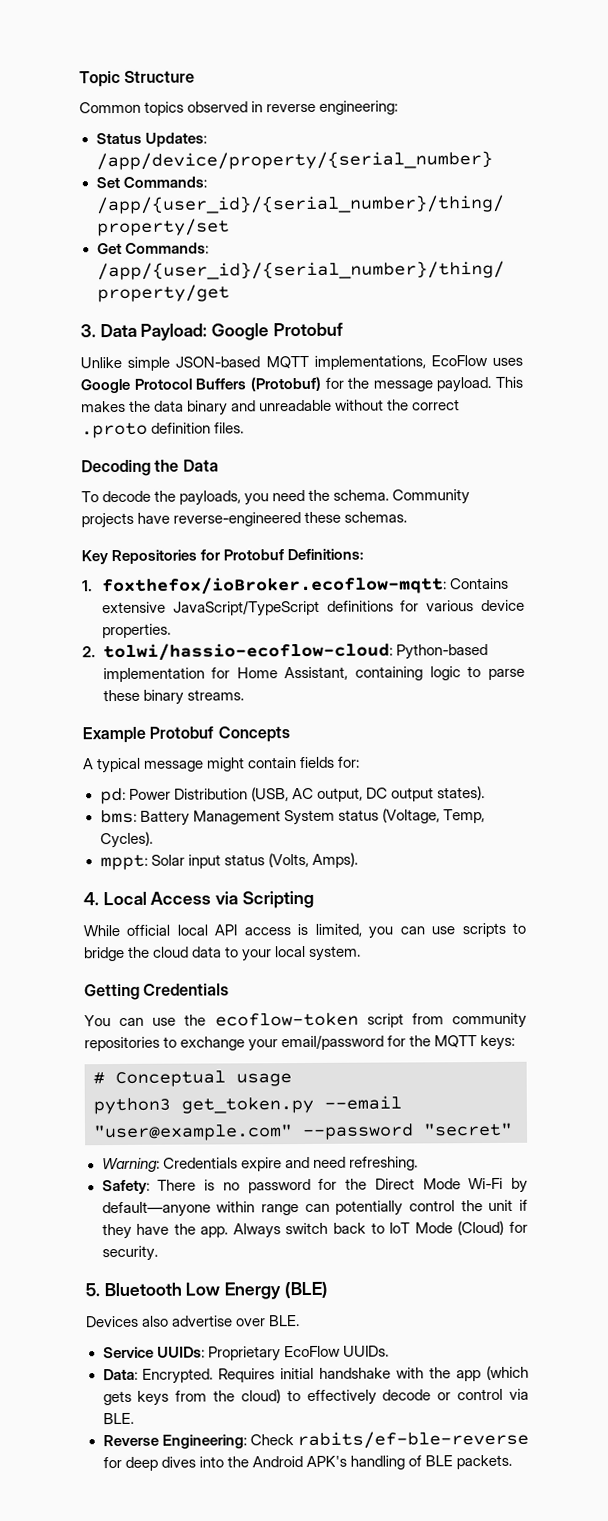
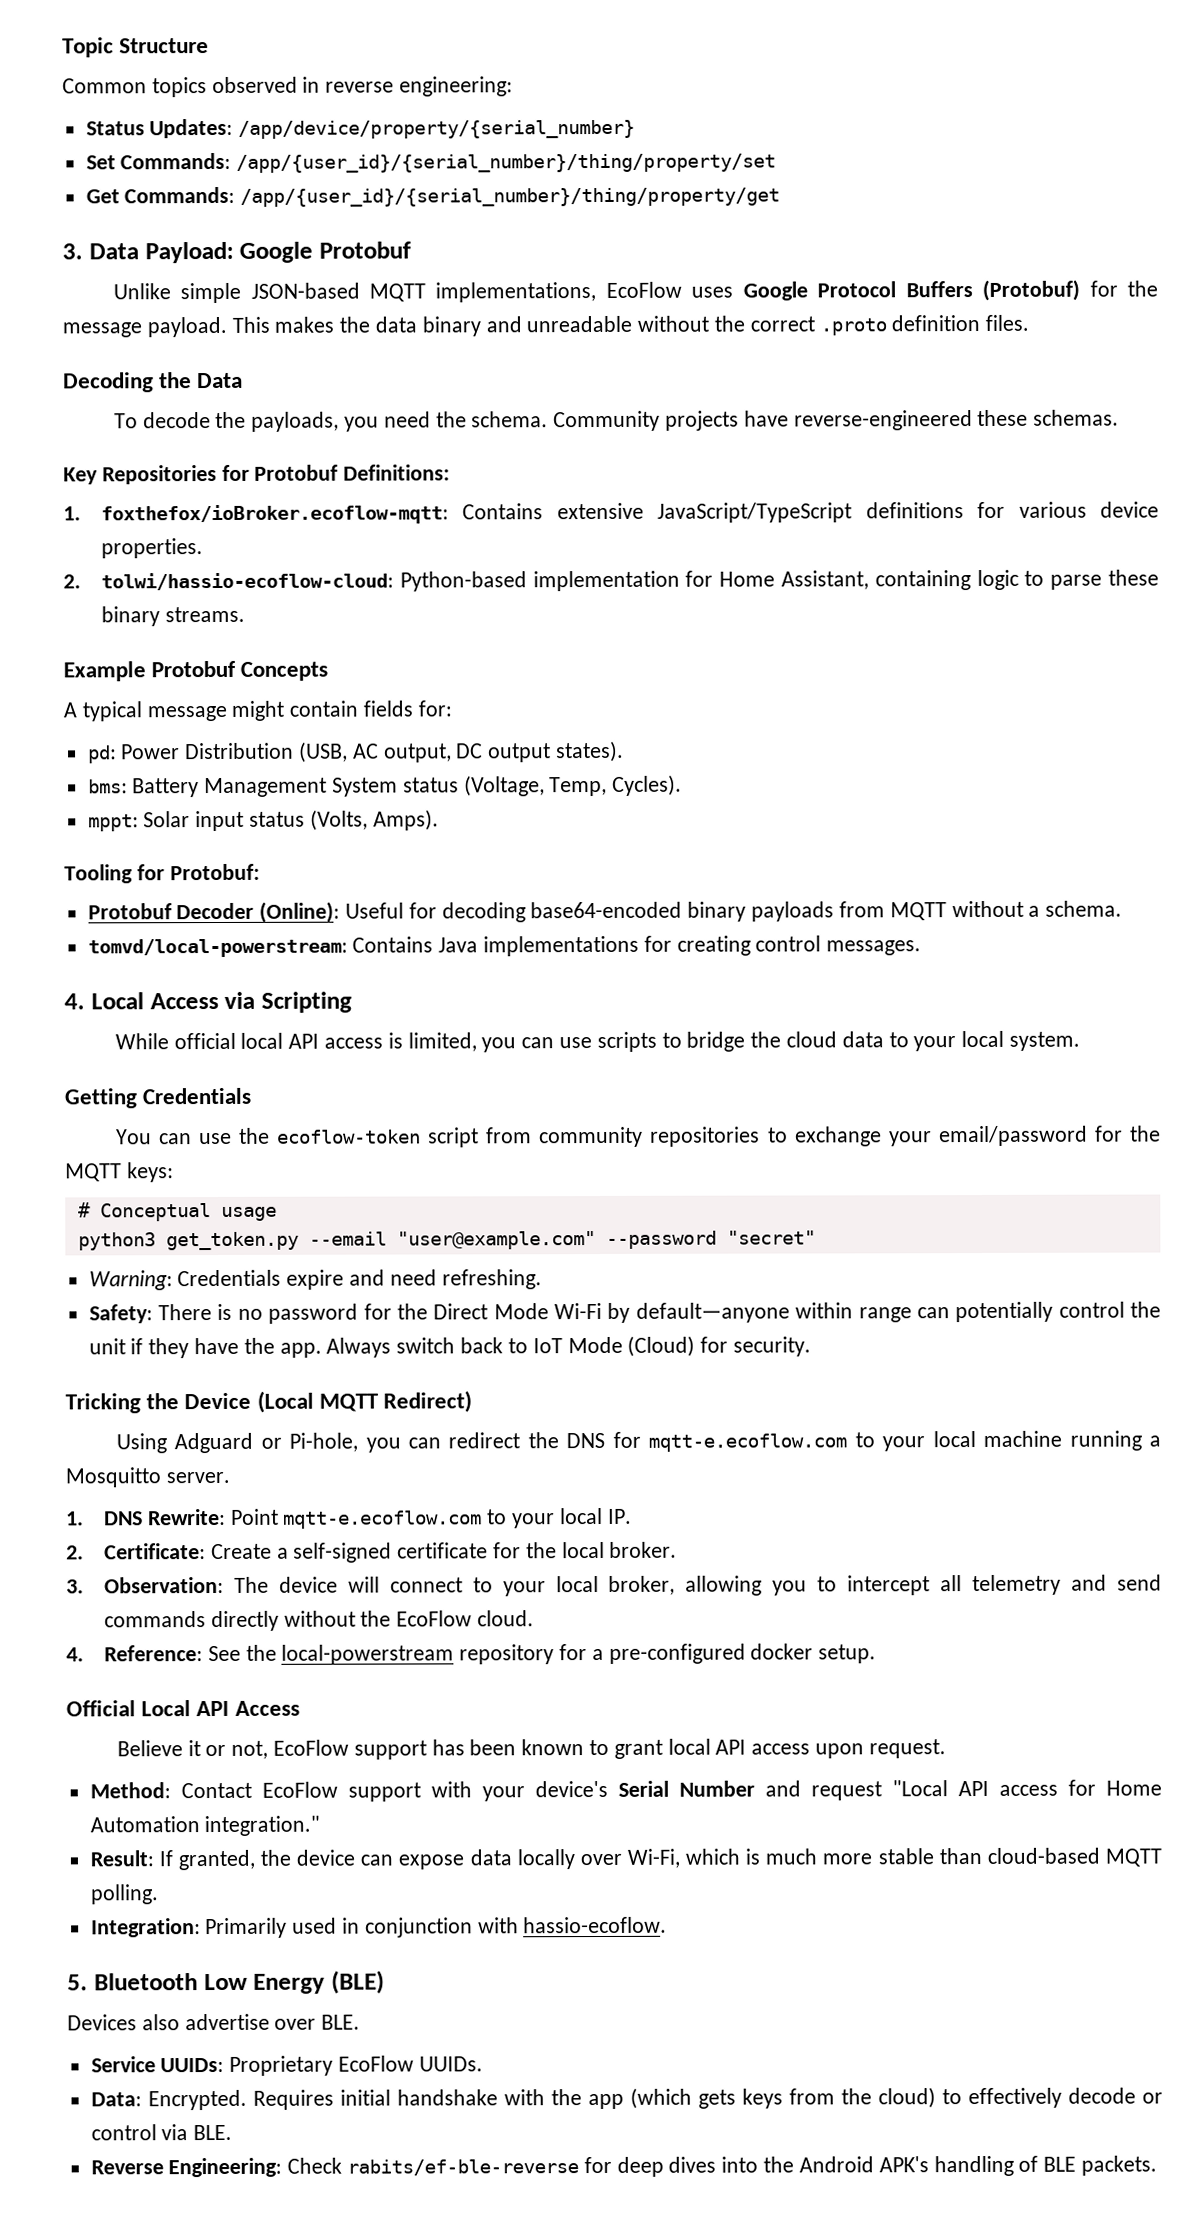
+ Tooling for Protobuf:
+ Protobuf Decoder (Online): Useful for decoding base64-encoded binary payloads from MQTT without a schema.
+ tomvd/local-powerstream: Contains Java implementations for creating control messages.
+ Tricking the Device (Local MQTT Redirect)
+ Using Adguard or Pi-hole, you can redirect the DNS for mqtt-e.ecoflow.com to your local machine running a Mosquitto server.
+ 1. DNS Rewrite: Point mqtt-e.ecoflow.com to your local IP.
+ 2. Certificate: Create a self-signed certificate for the local broker.
+ 3. Observation: The device will connect to your local broker, allowing you to intercept all telemetry and send commands directly without the EcoFlow cloud.
+ 4. Reference: See the local-powerstream repository for a pre-configured docker setup.
+ Official Local API Access
+ Believe it or not, EcoFlow support has been known to grant local API access upon request.
+ Method: Contact EcoFlow support with your device's Serial Number and request "Local API access for Home Automation integration."
+ Result: If granted, the device can expose data locally over Wi-Fi, which is much more stable than cloud-based MQTT polling.
+ Integration: Primarily used in conjunction with hassio-ecoflow.

